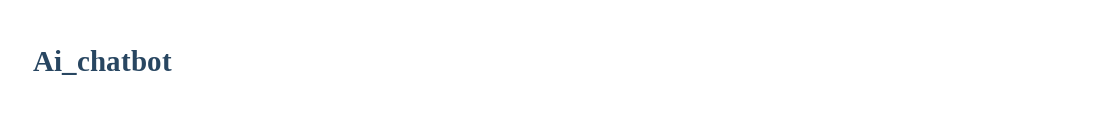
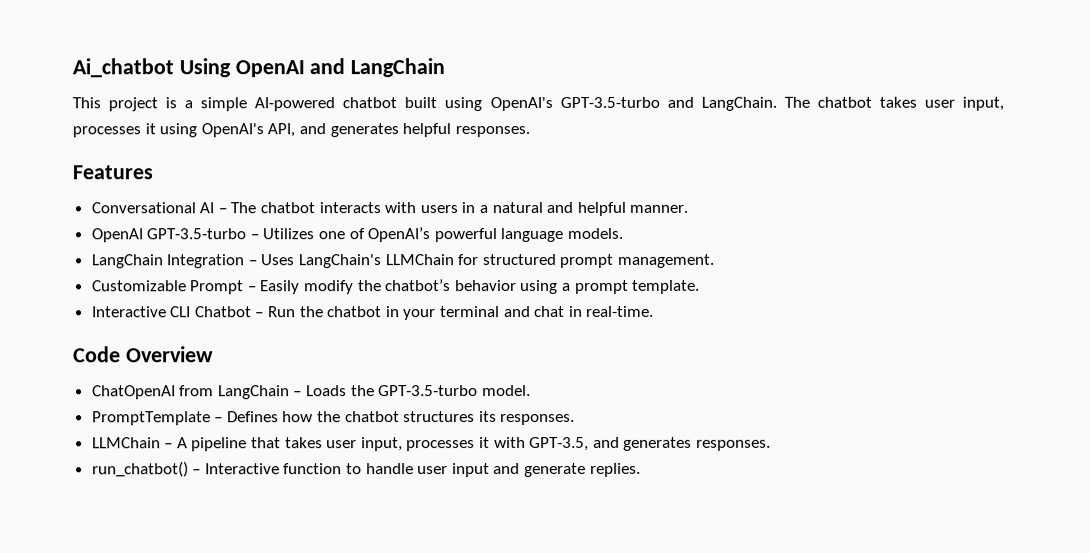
- Ai_chatbot
+ Ai_chatbot Using OpenAI and LangChain
+ This project is a simple AI-powered chatbot built using OpenAI's GPT-3.5-turbo and LangChain. The chatbot takes user input, processes it using OpenAI's API, and generates helpful responses.
+ Features
+ Conversational AI – The chatbot interacts with users in a natural and helpful manner.
+ OpenAI GPT-3.5-turbo – Utilizes one of OpenAI’s powerful language models.
+ LangChain Integration – Uses LangChain's LLMChain for structured prompt management.
+ Customizable Prompt – Easily modify the chatbot’s behavior using a prompt template.
+ Interactive CLI Chatbot – Run the chatbot in your terminal and chat in real-time.
+ Code Overview
+ ChatOpenAI from LangChain – Loads the GPT-3.5-turbo model.
+ PromptTemplate – Defines how the chatbot structures its responses.
+ LLMChain – A pipeline that takes user input, processes it with GPT-3.5, and generates responses.
+ run_chatbot() – Interactive function to handle user input and generate replies.

